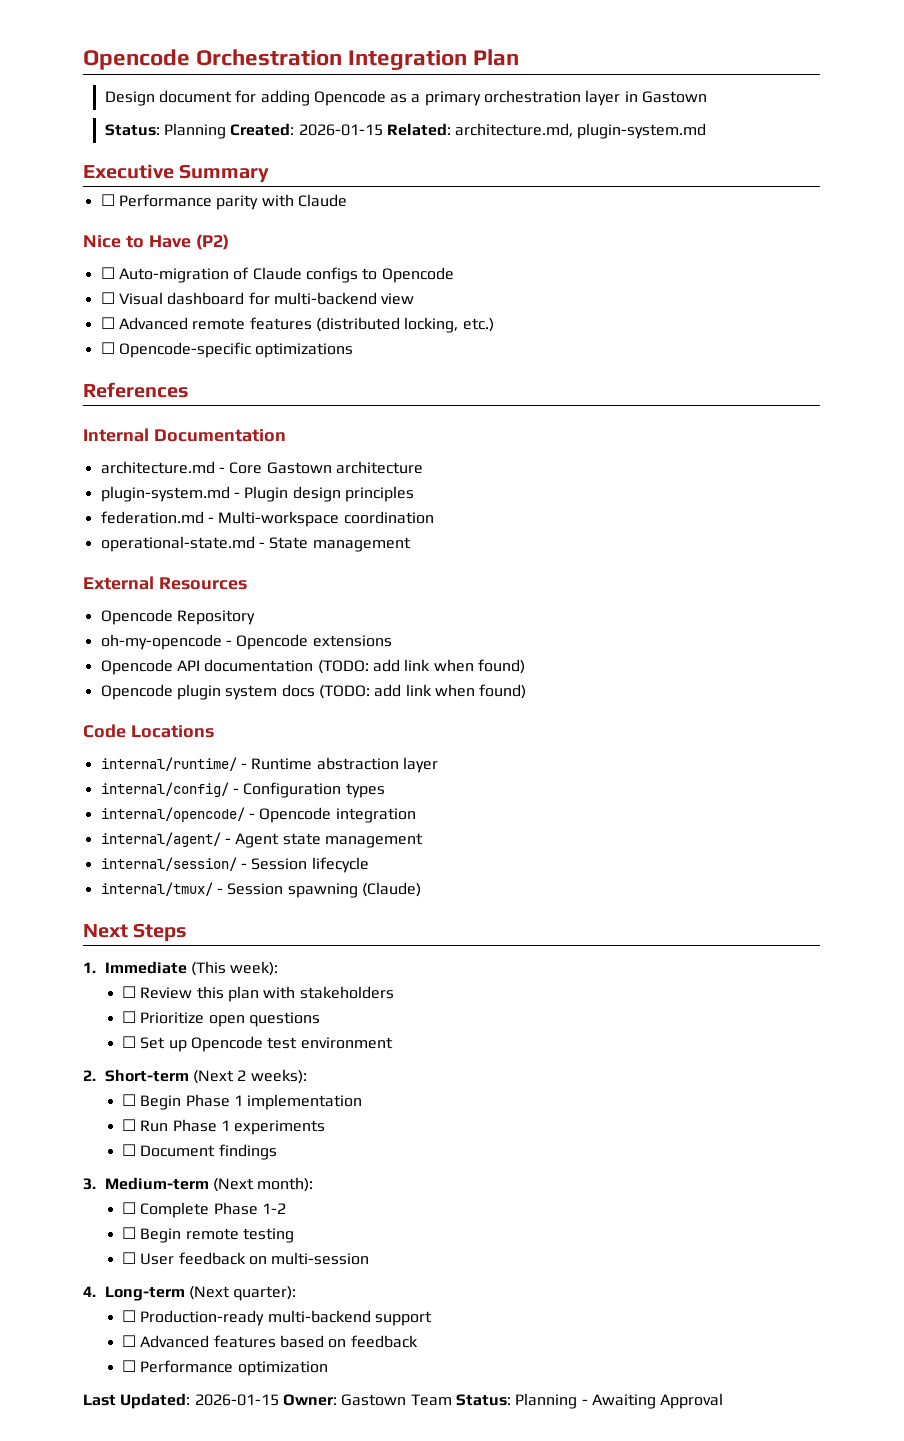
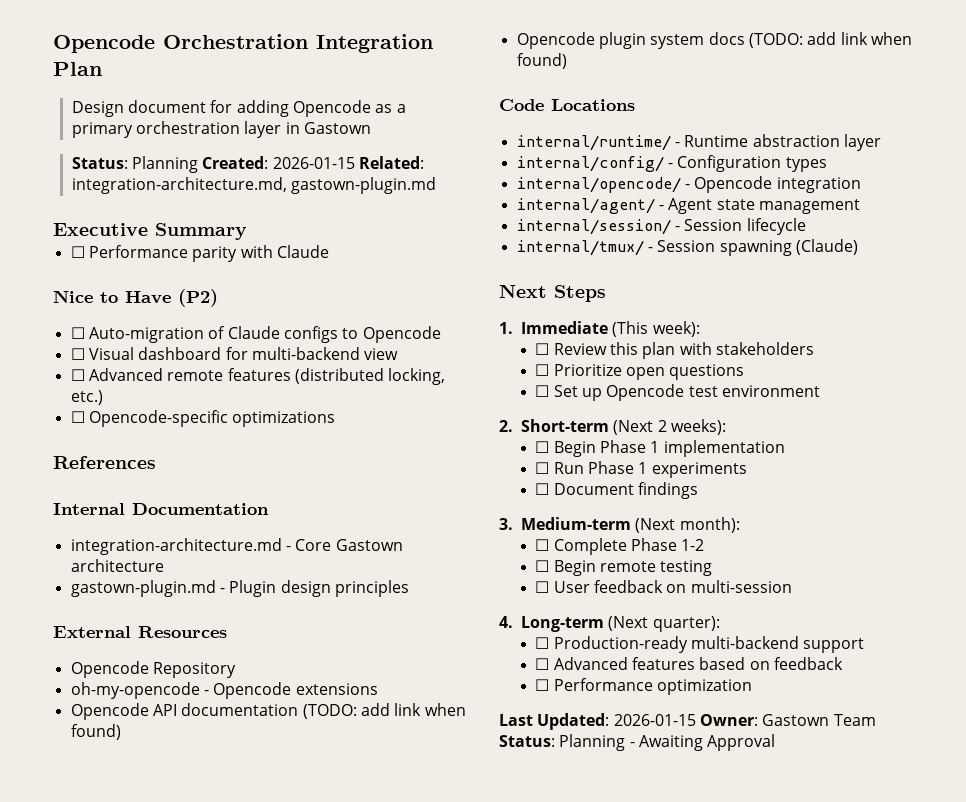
- Status: Planning Created: 2026-01-15 Related: architecture.md, plugin-system.md
+ Status: Planning Created: 2026-01-15 Related: integration-architecture.md, gastown-plugin.md
- architecture.md - Core Gastown architecture
+ integration-architecture.md - Core Gastown architecture
- plugin-system.md - Plugin design principles
+ gastown-plugin.md - Plugin design principles
- federation.md - Multi-workspace coordination
- operational-state.md - State management

